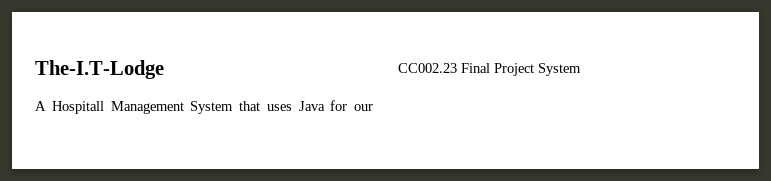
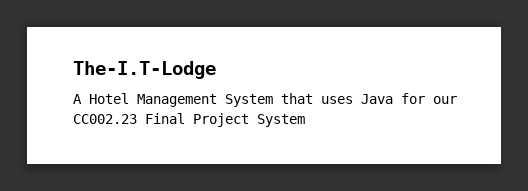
- A Hospitall Management System that uses Java for our CC002.23 Final Project System
+ A Hotel Management System that uses Java for our CC002.23 Final Project System

